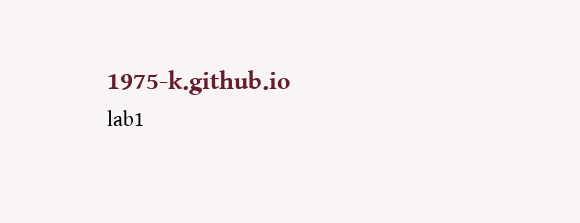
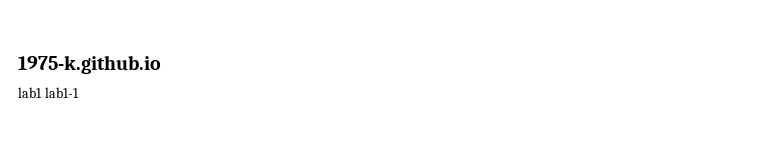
- lab1
+ lab1 lab1-1

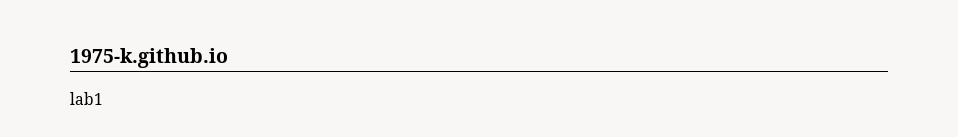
- lab1 lab1-1
+ lab1

